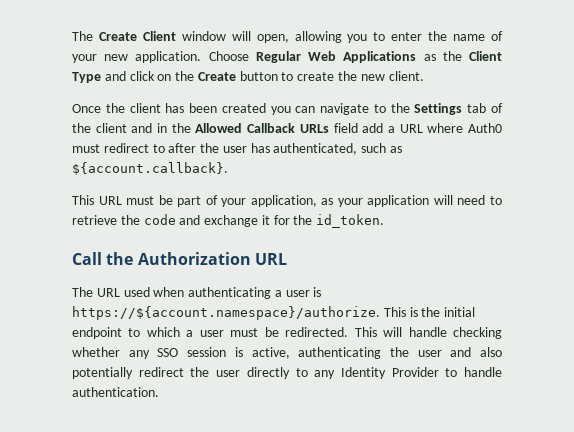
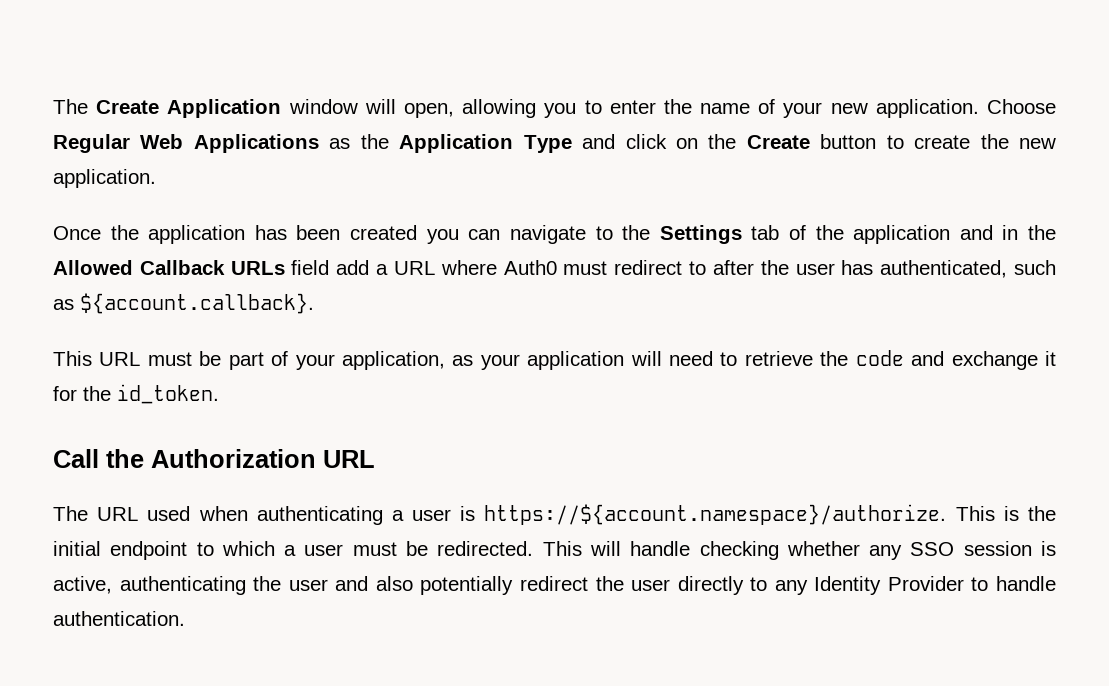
- The Create Client window will open, allowing you to enter the name of your new application.
+ The Create Application window will open, allowing you to enter the name of your new application.
- Choose Regular Web Applications as the Client Type and click on the Create button to create the new client.
+ Choose Regular Web Applications as the Application Type and click on the Create button to create the new application.
- Once the client has been created you can navigate to the Settings tab of the client and in the Allowed Callback URLs field add a URL where Auth0 must redirect to after the user has authenticated, such as ${account.callback}.
+ Once the application has been created you can navigate to the Settings tab of the application and in the Allowed Callback URLs field add a URL where Auth0 must redirect to after the user has authenticated, such as ${account.callback}.

